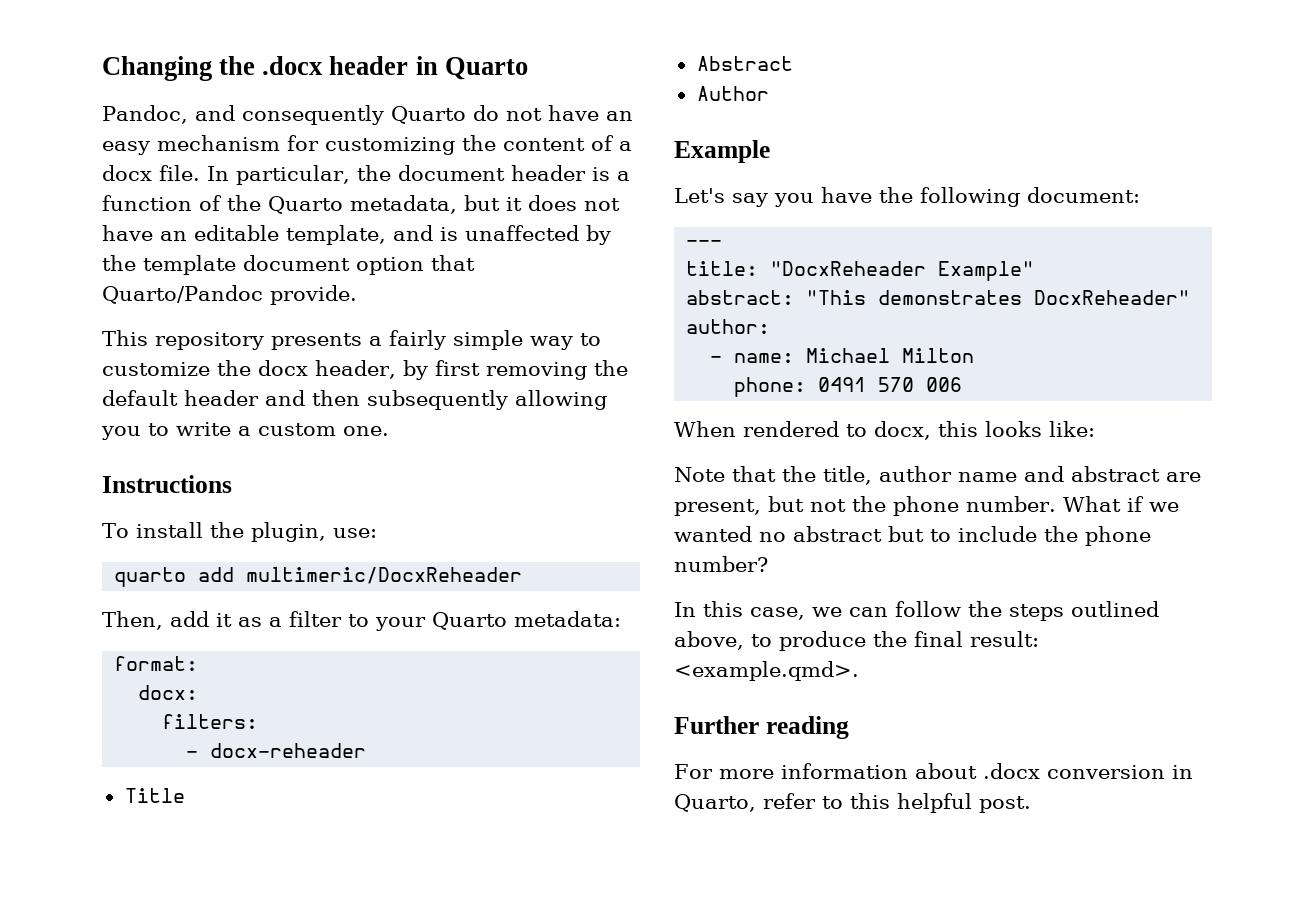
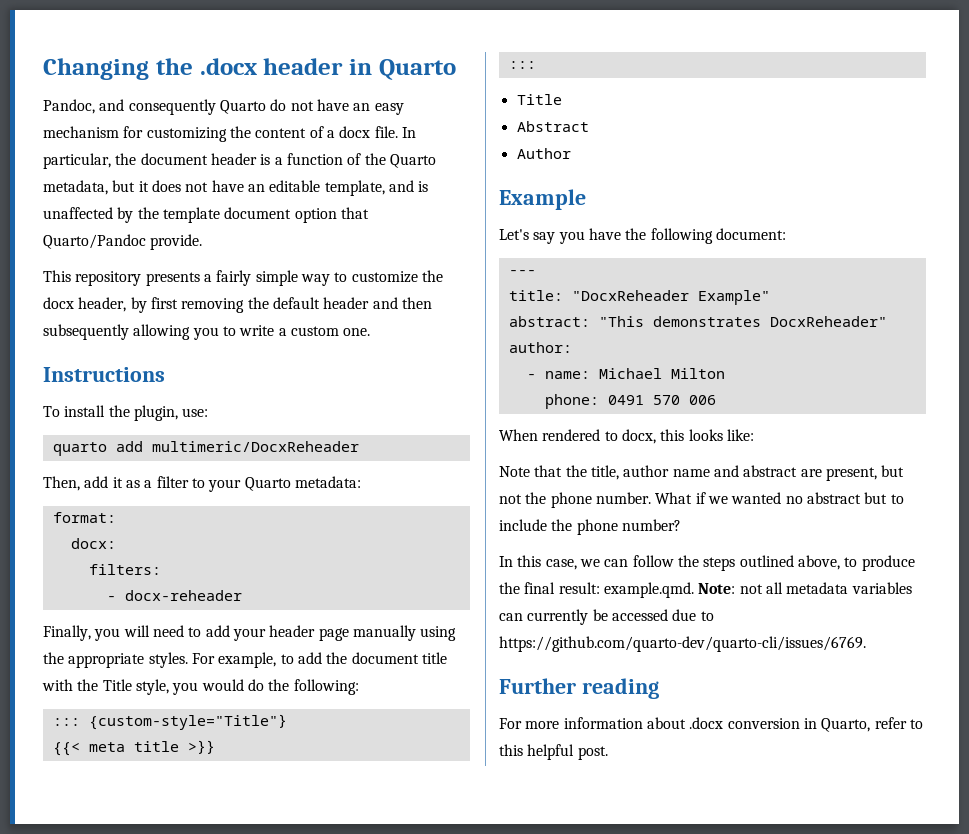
+ Finally, you will need to add your header page manually using the appropriate styles. For example, to add the document title with the Title style, you would do the following:
+ ::: {custom-style="Title"}
+ {{< meta title >}}
+ :::
- In this case, we can follow the steps outlined above, to produce the final result: <example.qmd>.
+ In this case, we can follow the steps outlined above, to produce the final result: example.qmd. Note: not all metadata variables can currently be accessed due to https://github.com/quarto-dev/quarto-cli/issues/6769.

